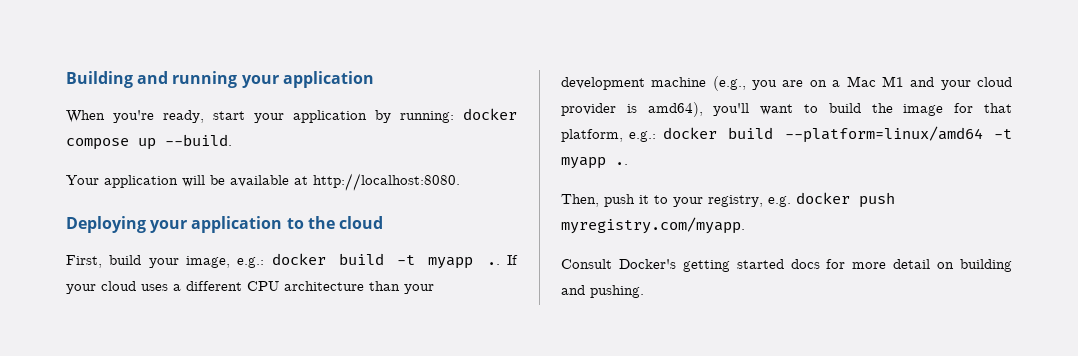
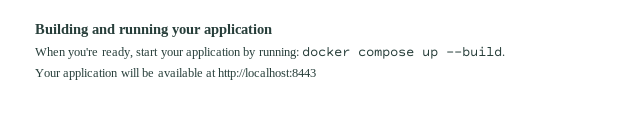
- Your application will be available at http://localhost:8080.
- Deploying your application to the cloud
- First, build your image, e.g.: docker build -t myapp .. If your cloud uses a different CPU architecture than your development machine (e.g., you are on a Mac M1 and your cloud provider is amd64), you'll want to build the image for that platform, e.g.: docker build --platform=linux/amd64 -t myapp ..
- Then, push it to your registry, e.g. docker push myregistry.com/myapp.
- Consult Docker's getting started docs for more detail on building and pushing.
+ Your application will be available at http://localhost:8443

